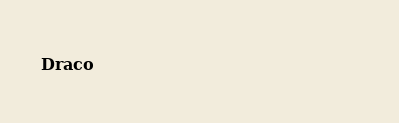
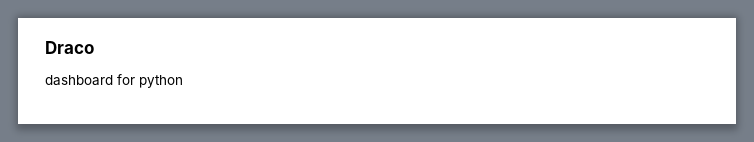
+ dashboard for python

